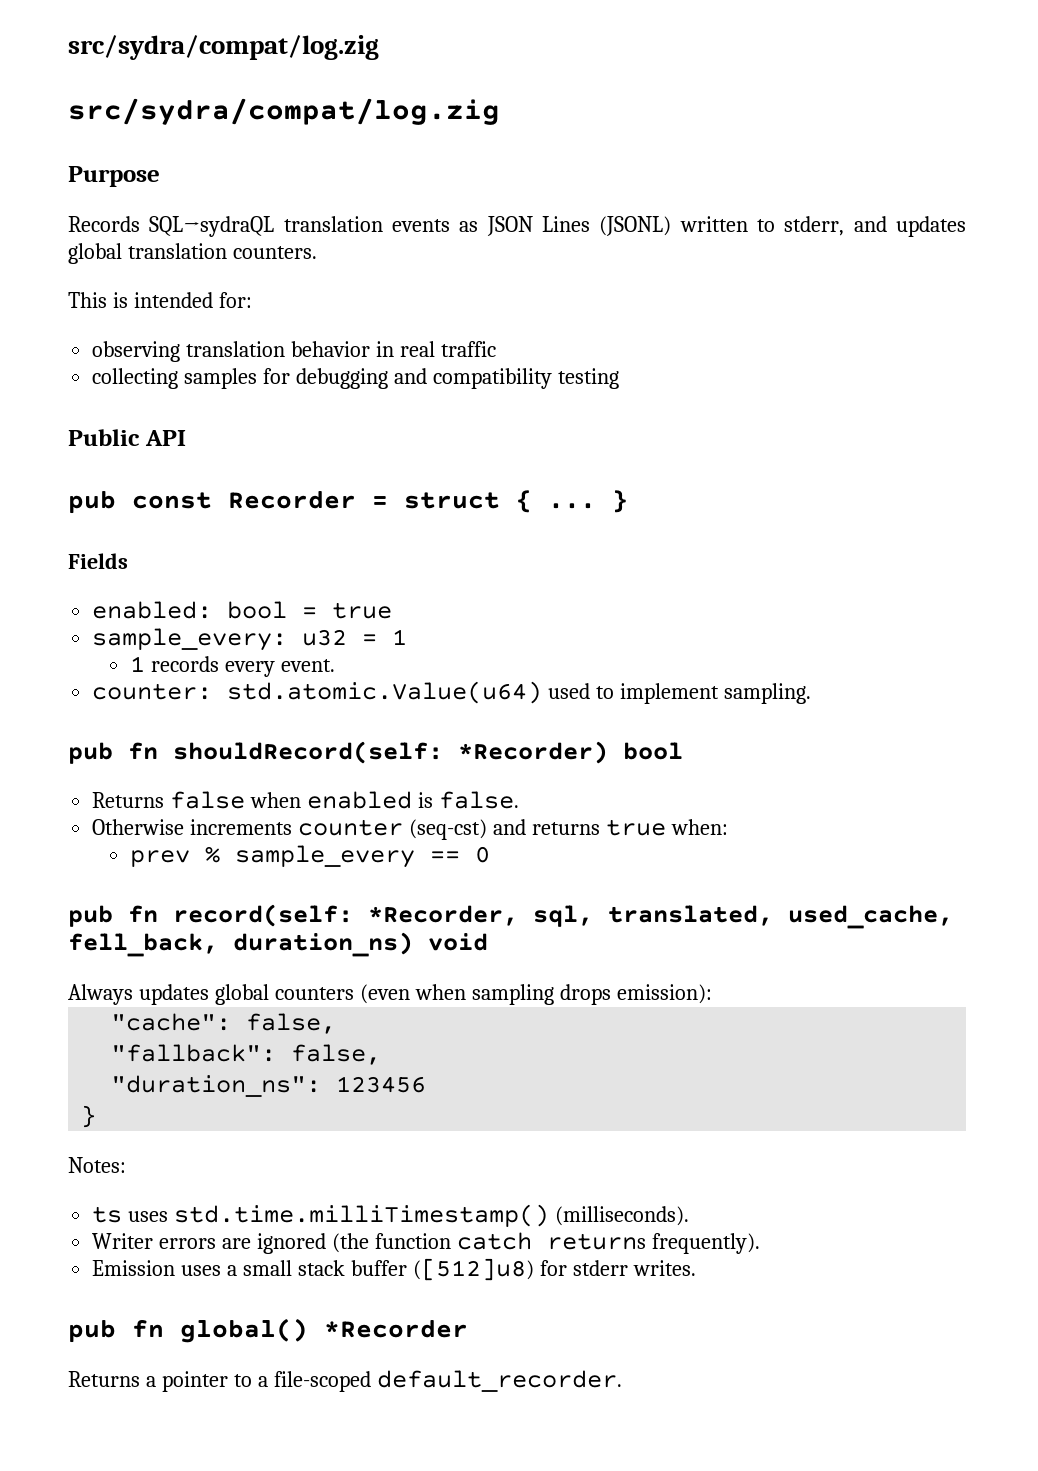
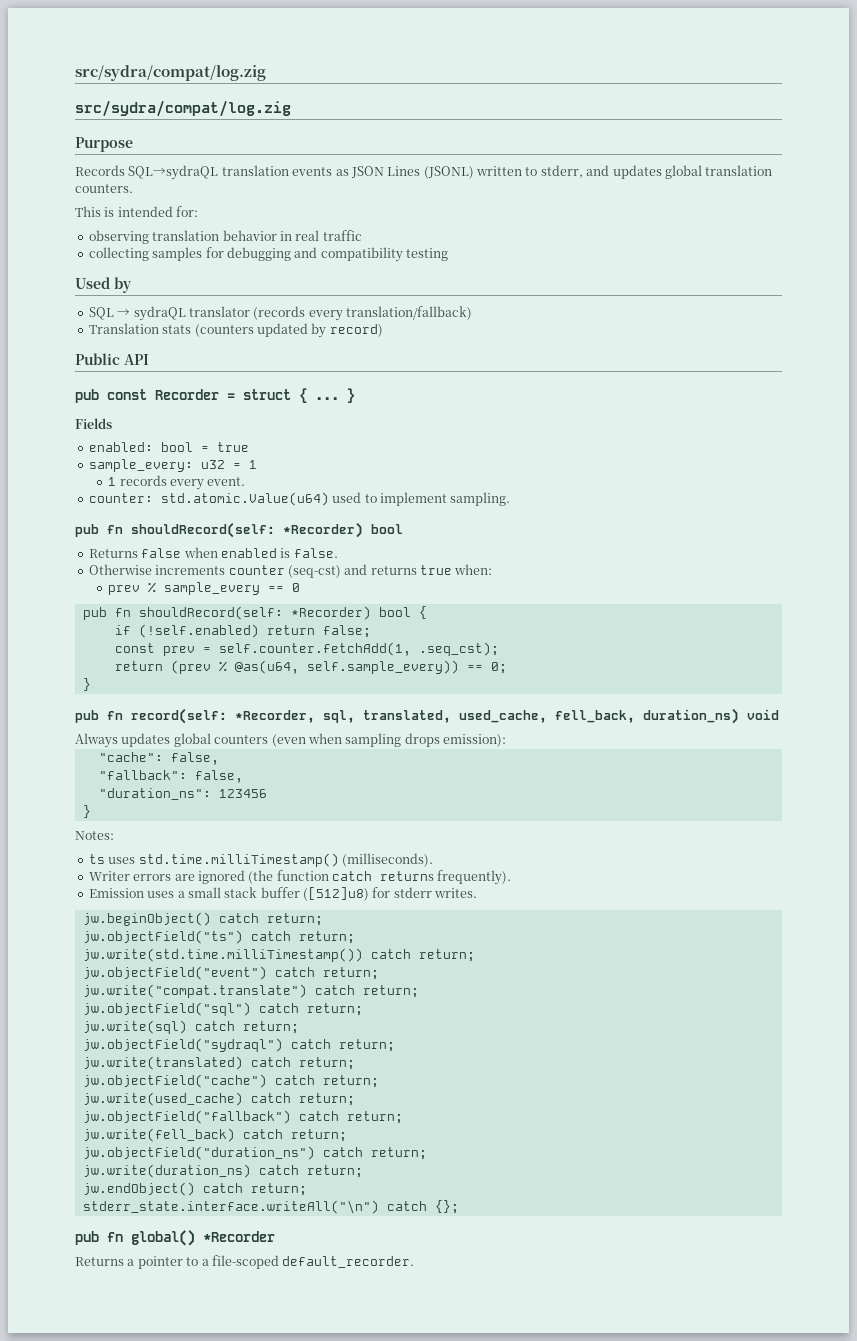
+ Used by
+ SQL → sydraQL translator (records every translation/fallback)
+ Translation stats (counters updated by record)
+ pub fn shouldRecord(self: *Recorder) bool {
+ if (!self.enabled) return false;
+ const prev = self.counter.fetchAdd(1, .seq_cst);
+ return (prev % @as(u64, self.sample_every)) == 0;
+ }
+ jw.beginObject() catch return;
+ jw.objectField("ts") catch return;
+ jw.write(std.time.milliTimestamp()) catch return;
+ jw.objectField("event") catch return;
+ jw.write("compat.translate") catch return;
+ jw.objectField("sql") catch return;
+ jw.write(sql) catch return;
+ jw.objectField("sydraql") catch return;
+ jw.write(translated) catch return;
+ jw.objectField("cache") catch return;
+ jw.write(used_cache) catch return;
+ jw.objectField("fallback") catch return;
+ jw.write(fell_back) catch return;
+ jw.objectField("duration_ns") catch return;
+ jw.write(duration_ns) catch return;
+ jw.endObject() catch return;
+ stderr_state.interface.writeAll("\n") catch {};

